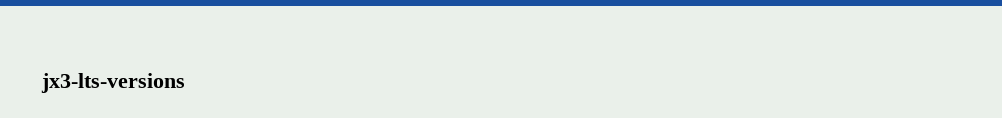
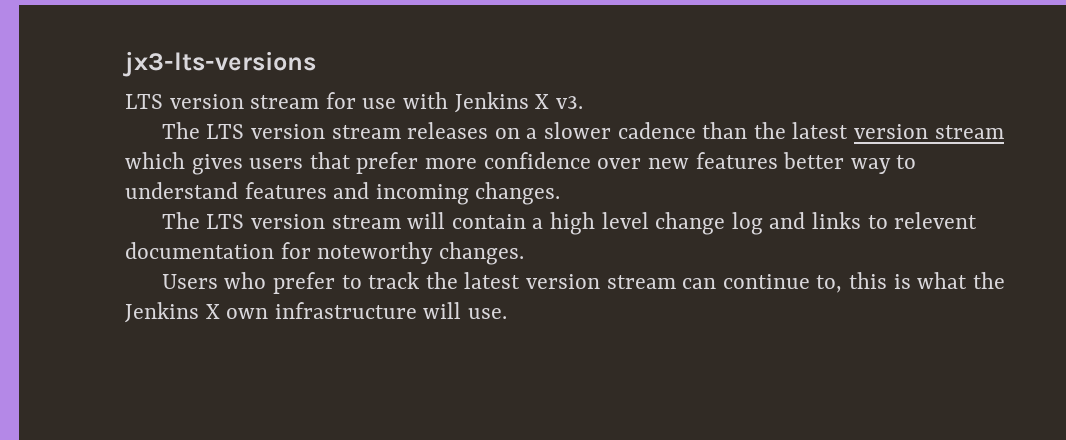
+ LTS version stream for use with Jenkins X v3.
+ The LTS version stream releases on a slower cadence than the latest version stream which gives users that prefer more confidence over new features better way to understand features and incoming changes.
+ The LTS version stream will contain a high level change log and links to relevent documentation for noteworthy changes.
+ Users who prefer to track the latest version stream can continue to, this is what the Jenkins X own infrastructure will use.

